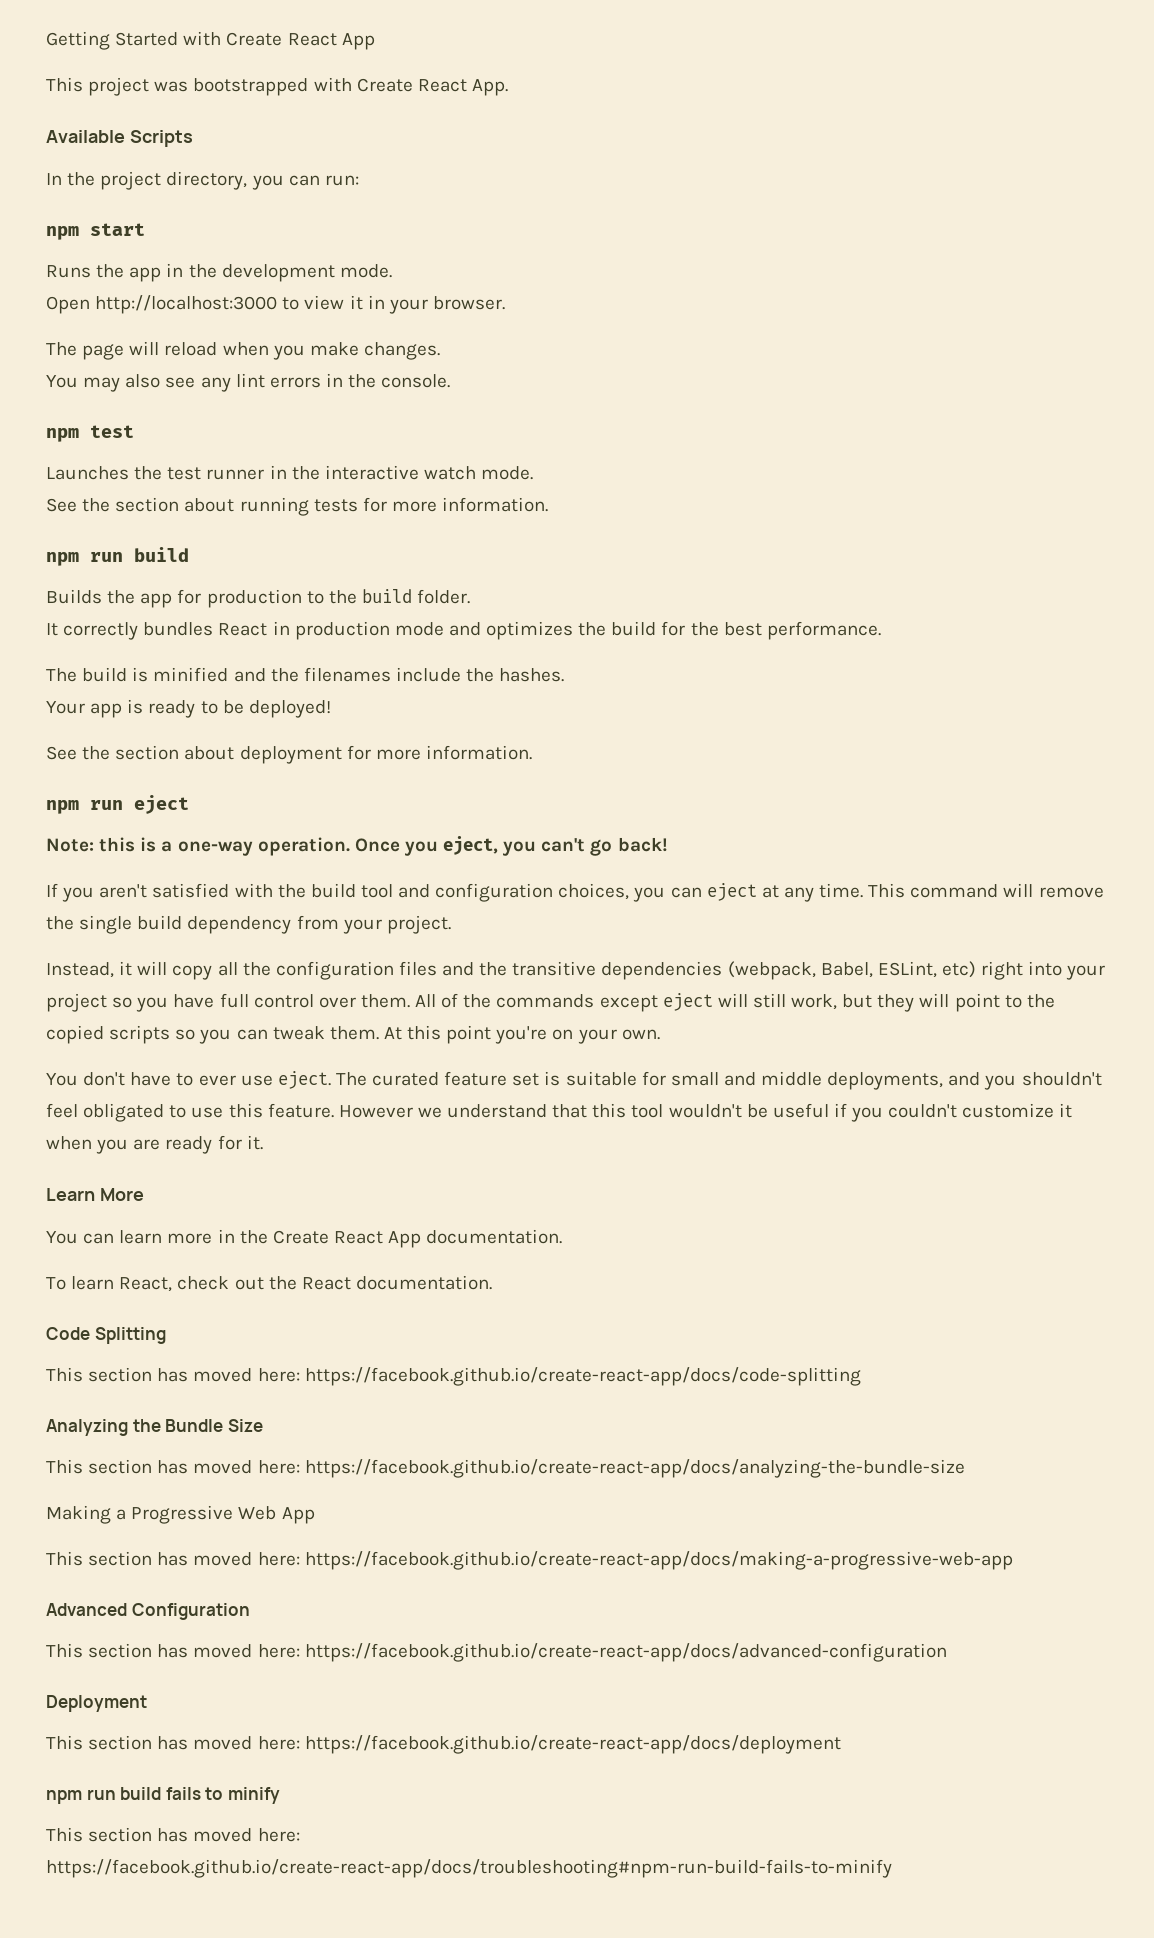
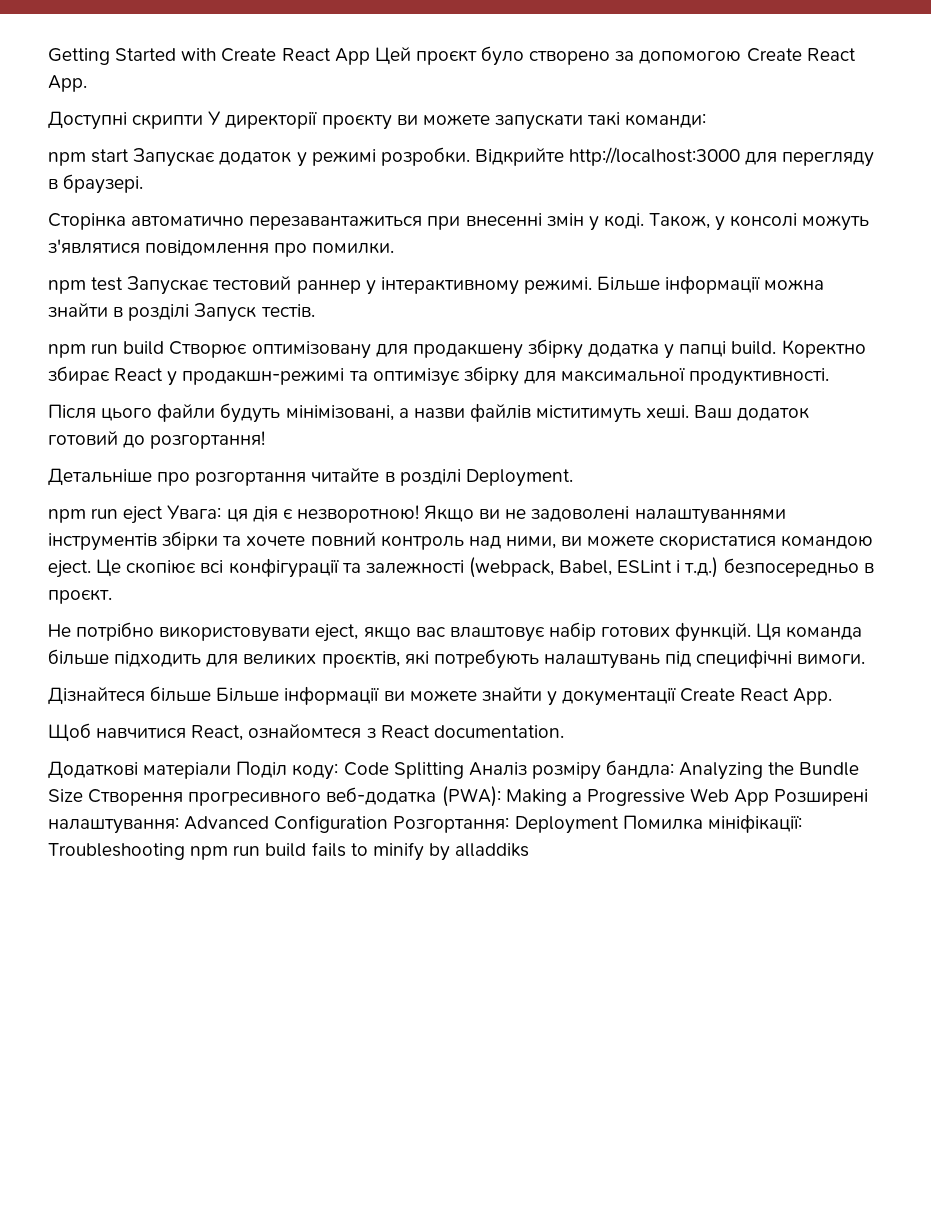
- Getting Started with Create React App
- This project was bootstrapped with Create React App.
- Available Scripts
- In the project directory, you can run:
- npm start
- Runs the app in the development mode.
- Open http://localhost:3000 to view it in your browser.
- The page will reload when you make changes.
- You may also see any lint errors in the console.
- npm test
- Launches the test runner in the interactive watch mode.
- See the section about running tests for more information.
- npm run build
- Builds the app for production to the build folder.
- It correctly bundles React in production mode and optimizes the build for the best performance.
- The build is minified and the filenames include the hashes.
- Your app is ready to be deployed!
- See the section about deployment for more information.
- npm run eject
- Note: this is a one-way operation. Once you eject, you can't go back!
- If you aren't satisfied with the build tool and configuration choices, you can eject at any time. This command will remove the single build dependency from your project.
- Instead, it will copy all the configuration files and the transitive dependencies (webpack, Babel, ESLint, etc) right into your project so you have full control over them. All of the commands except eject will still work, but they will point to the copied scripts so you can tweak them. At this point you're on your own.
- You don't have to ever use eject. The curated feature set is suitable for small and middle deployments, and you shouldn't feel obligated to use this feature. However we understand that this tool wouldn't be useful if you couldn't customize it when you are ready for it.
- Learn More
- You can learn more in the Create React App documentation.
- To learn React, check out the React documentation.
- Code Splitting
- This section has moved here: https://facebook.github.io/create-react-app/docs/code-splitting
- Analyzing the Bundle Size
- This section has moved here: https://facebook.github.io/create-react-app/docs/analyzing-the-bundle-size
- Making a Progressive Web App
- This section has moved here: https://facebook.github.io/create-react-app/docs/making-a-progressive-web-app
- Advanced Configuration
- This section has moved here: https://facebook.github.io/create-react-app/docs/advanced-configuration
- Deployment
- This section has moved here: https://facebook.github.io/create-react-app/docs/deployment
- npm run build fails to minify
- This section has moved here: https://facebook.github.io/create-react-app/docs/troubleshooting#npm-run-build-fails-to-minify
+ Getting Started with Create React App Цей проєкт було створено за допомогою Create React App.
+ Доступні скрипти У директорії проєкту ви можете запускати такі команди:
+ npm start Запускає додаток у режимі розробки. Відкрийте http://localhost:3000 для перегляду в браузері.
+ Сторінка автоматично перезавантажиться при внесенні змін у коді. Також, у консолі можуть з'являтися повідомлення про помилки.
+ npm test Запускає тестовий раннер у інтерактивному режимі. Більше інформації можна знайти в розділі Запуск тестів.
+ npm run build Створює оптимізовану для продакшену збірку додатка у папці build. Коректно збирає React у продакшн-режимі та оптимізує збірку для максимальної продуктивності.
+ Після цього файли будуть мінімізовані, а назви файлів міститимуть хеші. Ваш додаток готовий до розгортання!
+ Детальніше про розгортання читайте в розділі Deployment.
+ npm run eject Увага: ця дія є незворотною! Якщо ви не задоволені налаштуваннями інструментів збірки та хочете повний контроль над ними, ви можете скористатися командою eject. Це скопіює всі конфігурації та залежності (webpack, Babel, ESLint і т.д.) безпосередньо в проєкт.
+ Не потрібно використовувати eject, якщо вас влаштовує набір готових функцій. Ця команда більше підходить для великих проєктів, які потребують налаштувань під специфічні вимоги.
+ Дізнайтеся більше Більше інформації ви можете знайти у документації Create React App.
+ Щоб навчитися React, ознайомтеся з React documentation.
+ Додаткові матеріали Поділ коду: Code Splitting Аналіз розміру бандла: Analyzing the Bundle Size Створення прогресивного веб-додатка (PWA): Making a Progressive Web App Розширені налаштування: Advanced Configuration Розгортання: Deployment Помилка мініфікації: Troubleshooting npm run build fails to minify by alladdiks

